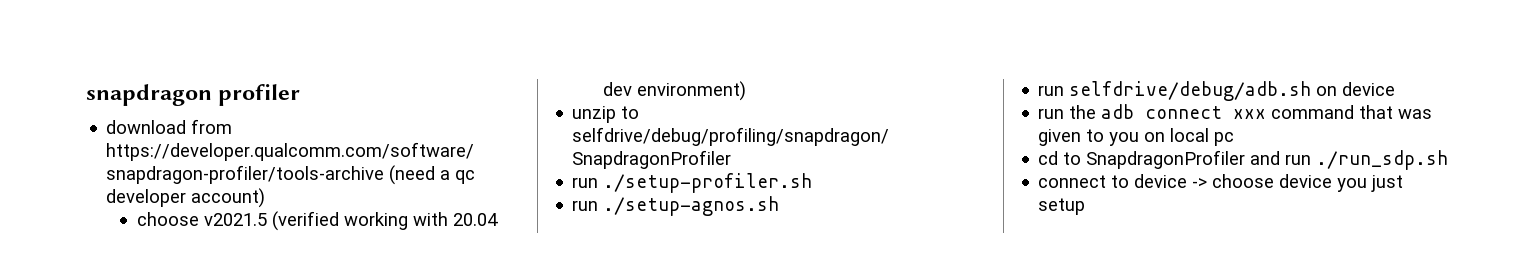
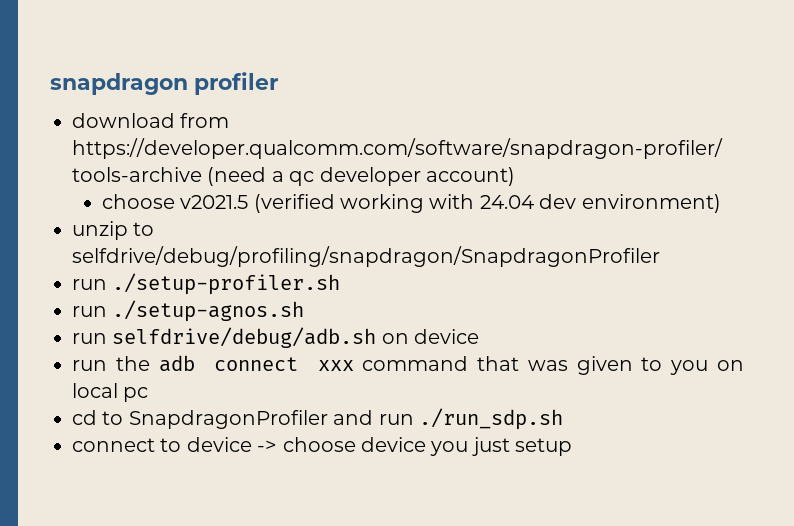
- choose v2021.5 (verified working with 20.04 dev environment)
+ choose v2021.5 (verified working with 24.04 dev environment)

